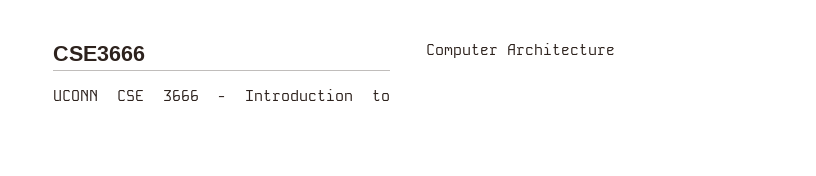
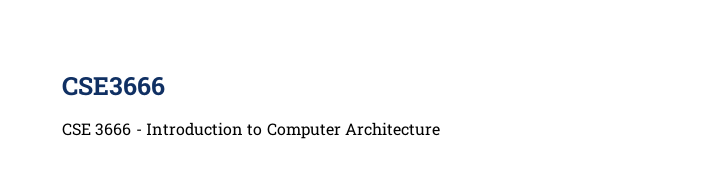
- UCONN CSE 3666 - Introduction to Computer Architecture
+ CSE 3666 - Introduction to Computer Architecture

